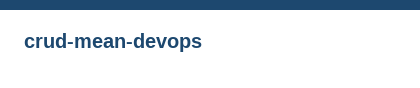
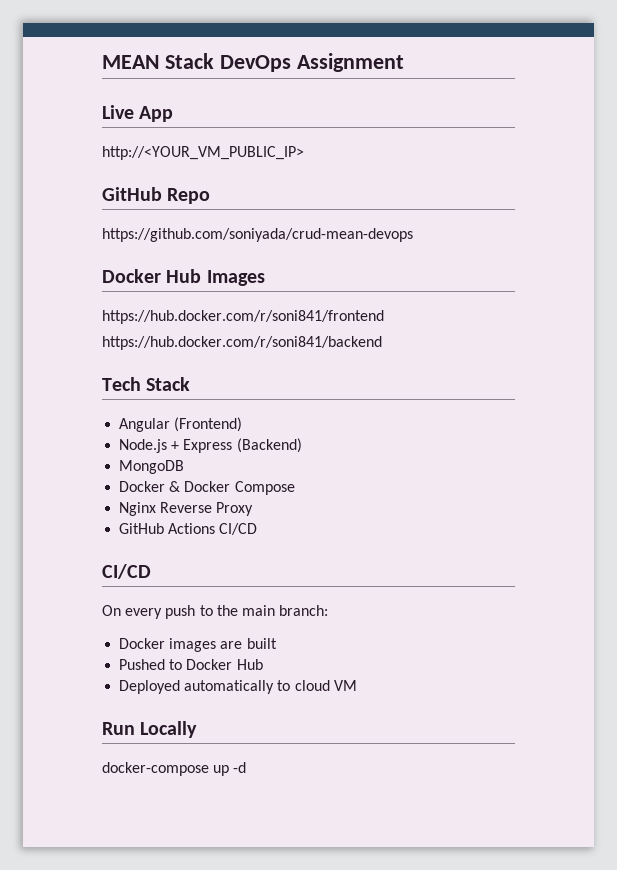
- crud-mean-devops
+ MEAN Stack DevOps Assignment
+ Live App
+ http://<YOUR_VM_PUBLIC_IP>
+ GitHub Repo
+ https://github.com/soniyada/crud-mean-devops
+ Docker Hub Images
+ https://hub.docker.com/r/soni841/frontend
+ https://hub.docker.com/r/soni841/backend
+ Tech Stack
+ Angular (Frontend)
+ Node.js + Express (Backend)
+ MongoDB
+ Docker & Docker Compose
+ Nginx Reverse Proxy
+ GitHub Actions CI/CD
+ CI/CD
+ On every push to the main branch:
+ Docker images are built
+ Pushed to Docker Hub
+ Deployed automatically to cloud VM
+ Run Locally
+ docker-compose up -d

